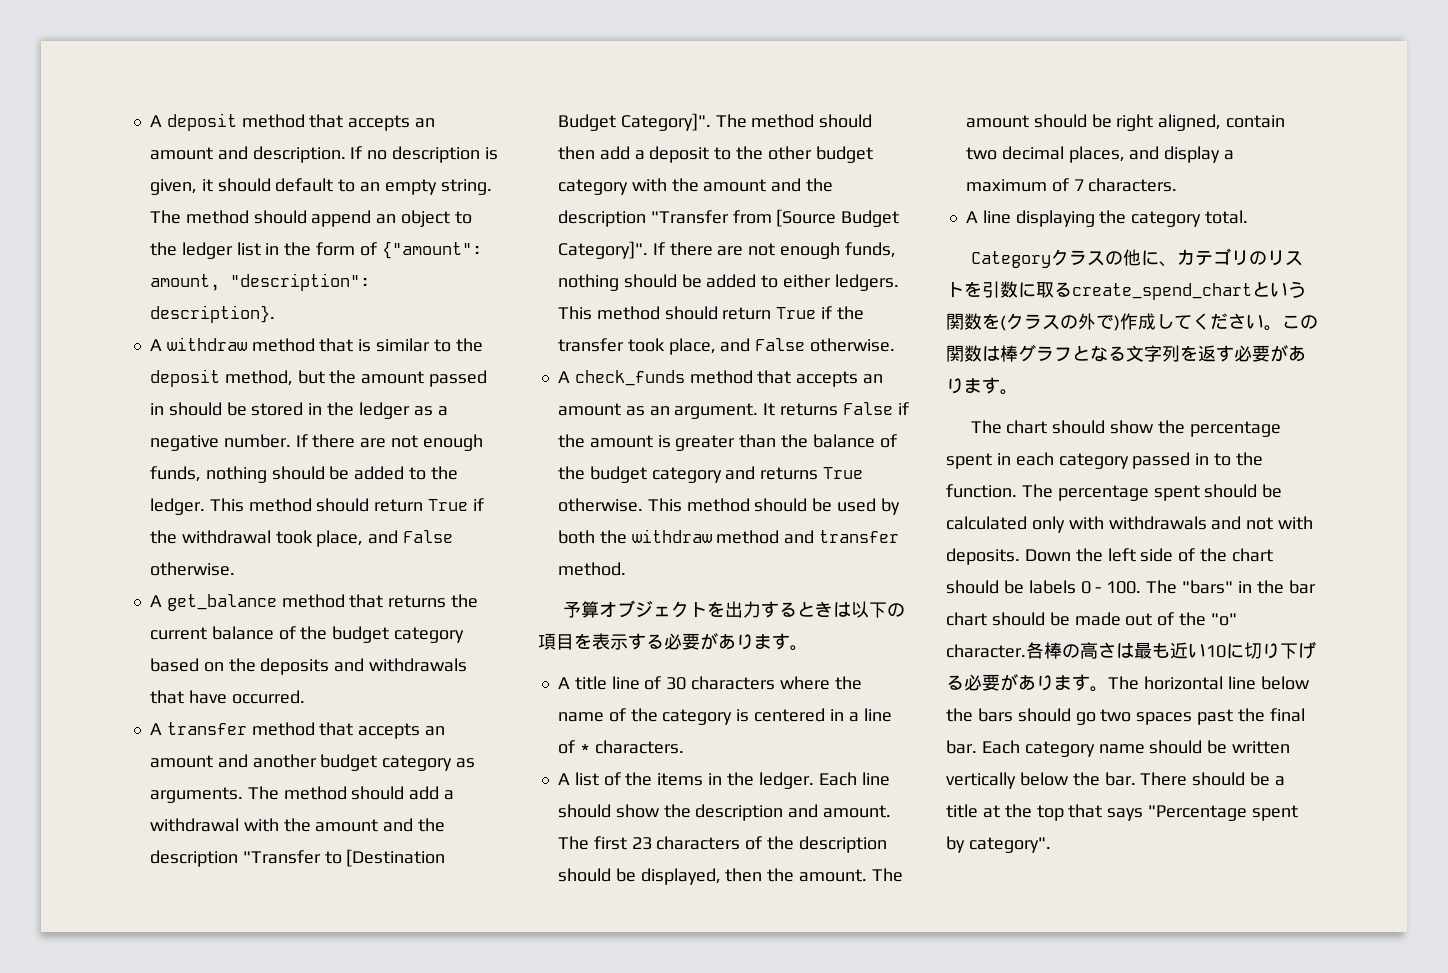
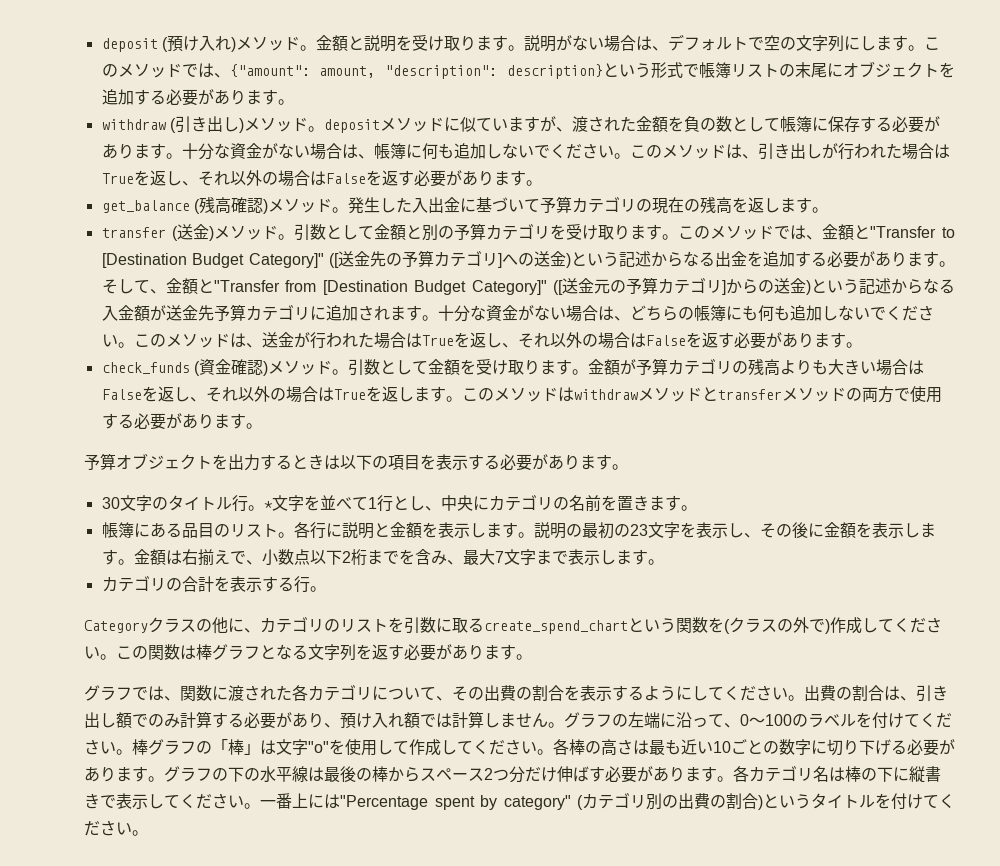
- A deposit method that accepts an amount and description. If no description is given, it should default to an empty string. The method should append an object to the ledger list in the form of {"amount": amount, "description": description}.
- A withdraw method that is similar to the deposit method, but the amount passed in should be stored in the ledger as a negative number. If there are not enough funds, nothing should be added to the ledger. This method should return True if the withdrawal took place, and False otherwise.
- A get_balance method that returns the current balance of the budget category based on the deposits and withdrawals that have occurred.
- A transfer method that accepts an amount and another budget category as arguments. The method should add a withdrawal with the amount and the description "Transfer to [Destination Budget Category]". The method should then add a deposit to the other budget category with the amount and the description "Transfer from [Source Budget Category]". If there are not enough funds, nothing should be added to either ledgers. This method should return True if the transfer took place, and False otherwise.
- A check_funds method that accepts an amount as an argument. It returns False if the amount is greater than the balance of the budget category and returns True otherwise. This method should be used by both the withdraw method and transfer method.
+ deposit (預け入れ)メソッド。金額と説明を受け取ります。説明がない場合は、デフォルトで空の文字列にします。このメソッドでは、{"amount": amount, "description": description}という形式で帳簿リストの末尾にオブジェクトを追加する必要があります。
+ withdraw (引き出し)メソッド。depositメソッドに似ていますが、渡された金額を負の数として帳簿に保存する必要があります。十分な資金がない場合は、帳簿に何も追加しないでください。このメソッドは、引き出しが行われた場合はTrueを返し、それ以外の場合はFalseを返す必要があります。
+ get_balance (残高確認)メソッド。発生した入出金に基づいて予算カテゴリの現在の残高を返します。
+ transfer (送金)メソッド。引数として金額と別の予算カテゴリを受け取ります。このメソッドでは、金額と"Transfer to [Destination Budget Category]" ([送金先の予算カテゴリ]への送金)という記述からなる出金を追加する必要があります。そして、金額と"Transfer from [Destination Budget Category]" ([送金元の予算カテゴリ]からの送金)という記述からなる入金額が送金先予算カテゴリに追加されます。十分な資金がない場合は、どちらの帳簿にも何も追加しないでください。このメソッドは、送金が行われた場合はTrueを返し、それ以外の場合はFalseを返す必要があります。
+ check_funds (資金確認)メソッド。引数として金額を受け取ります。金額が予算カテゴリの残高よりも大きい場合はFalseを返し、それ以外の場合はTrueを返します。このメソッドはwithdrawメソッドとtransferメソッドの両方で使用する必要があります。
- A title line of 30 characters where the name of the category is centered in a line of * characters.
- A list of the items in the ledger. Each line should show the description and amount. The first 23 characters of the description should be displayed, then the amount. The amount should be right aligned, contain two decimal places, and display a maximum of 7 characters.
- A line displaying the category total.
+ 30文字のタイトル行。*文字を並べて1行とし、中央にカテゴリの名前を置きます。
+ 帳簿にある品目のリスト。各行に説明と金額を表示します。説明の最初の23文字を表示し、その後に金額を表示します。金額は右揃えで、小数点以下2桁までを含み、最大7文字まで表示します。
+ カテゴリの合計を表示する行。
- The chart should show the percentage spent in each category passed in to the function. The percentage spent should be calculated only with withdrawals and not with deposits. Down the left side of the chart should be labels 0 - 100. The "bars" in the bar chart should be made out of the "o" character.
+ グラフでは、関数に渡された各カテゴリについて、その出費の割合を表示するようにしてください。出費の割合は、引き出し額でのみ計算する必要があり、預け入れ額では計算しません。グラフの左端に沿って、0～100のラベルを付けてください。棒グラフの「棒」は文字"o"を使用して作成してください。
- 各棒の高さは最も近い10に切り下げる必要があります。
+ 各棒の高さは最も近い10ごとの数字に切り下げる必要があります。
- The horizontal line below the bars should go two spaces past the final bar. Each category name should be written vertically below the bar. There should be a title at the top that says "Percentage spent by category".
+ グラフの下の水平線は最後の棒からスペース2つ分だけ伸ばす必要があります。各カテゴリ名は棒の下に縦書きで表示してください。一番上には"Percentage spent by category" (カテゴリ別の出費の割合)というタイトルを付けてください。

